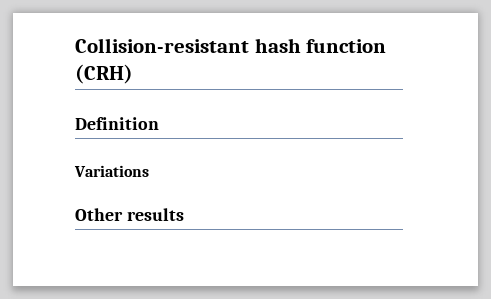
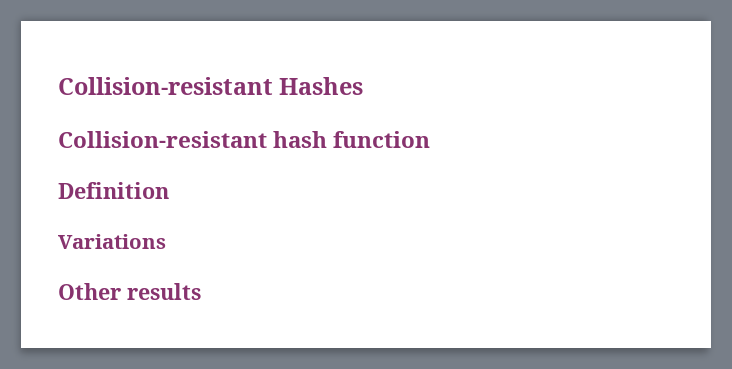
- Collision-resistant hash function (CRH)
+ Collision-resistant Hashes
+ Collision-resistant hash function

